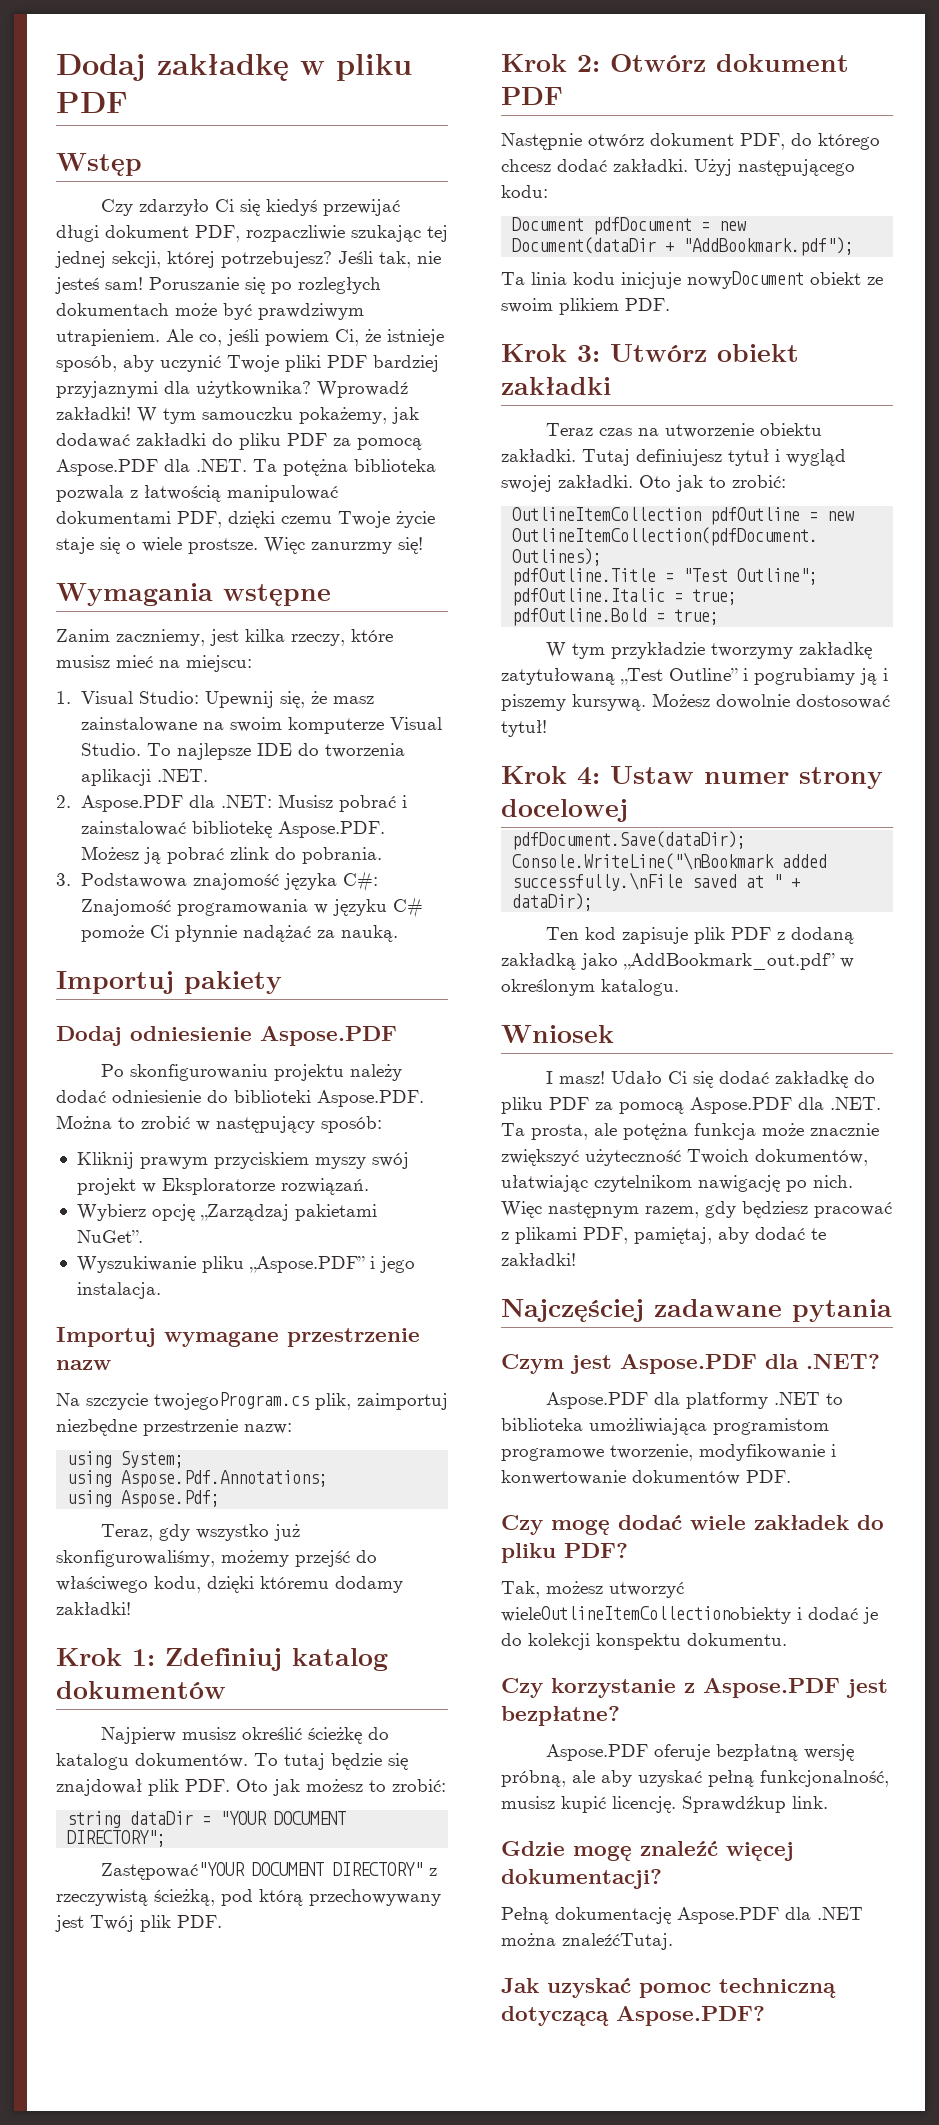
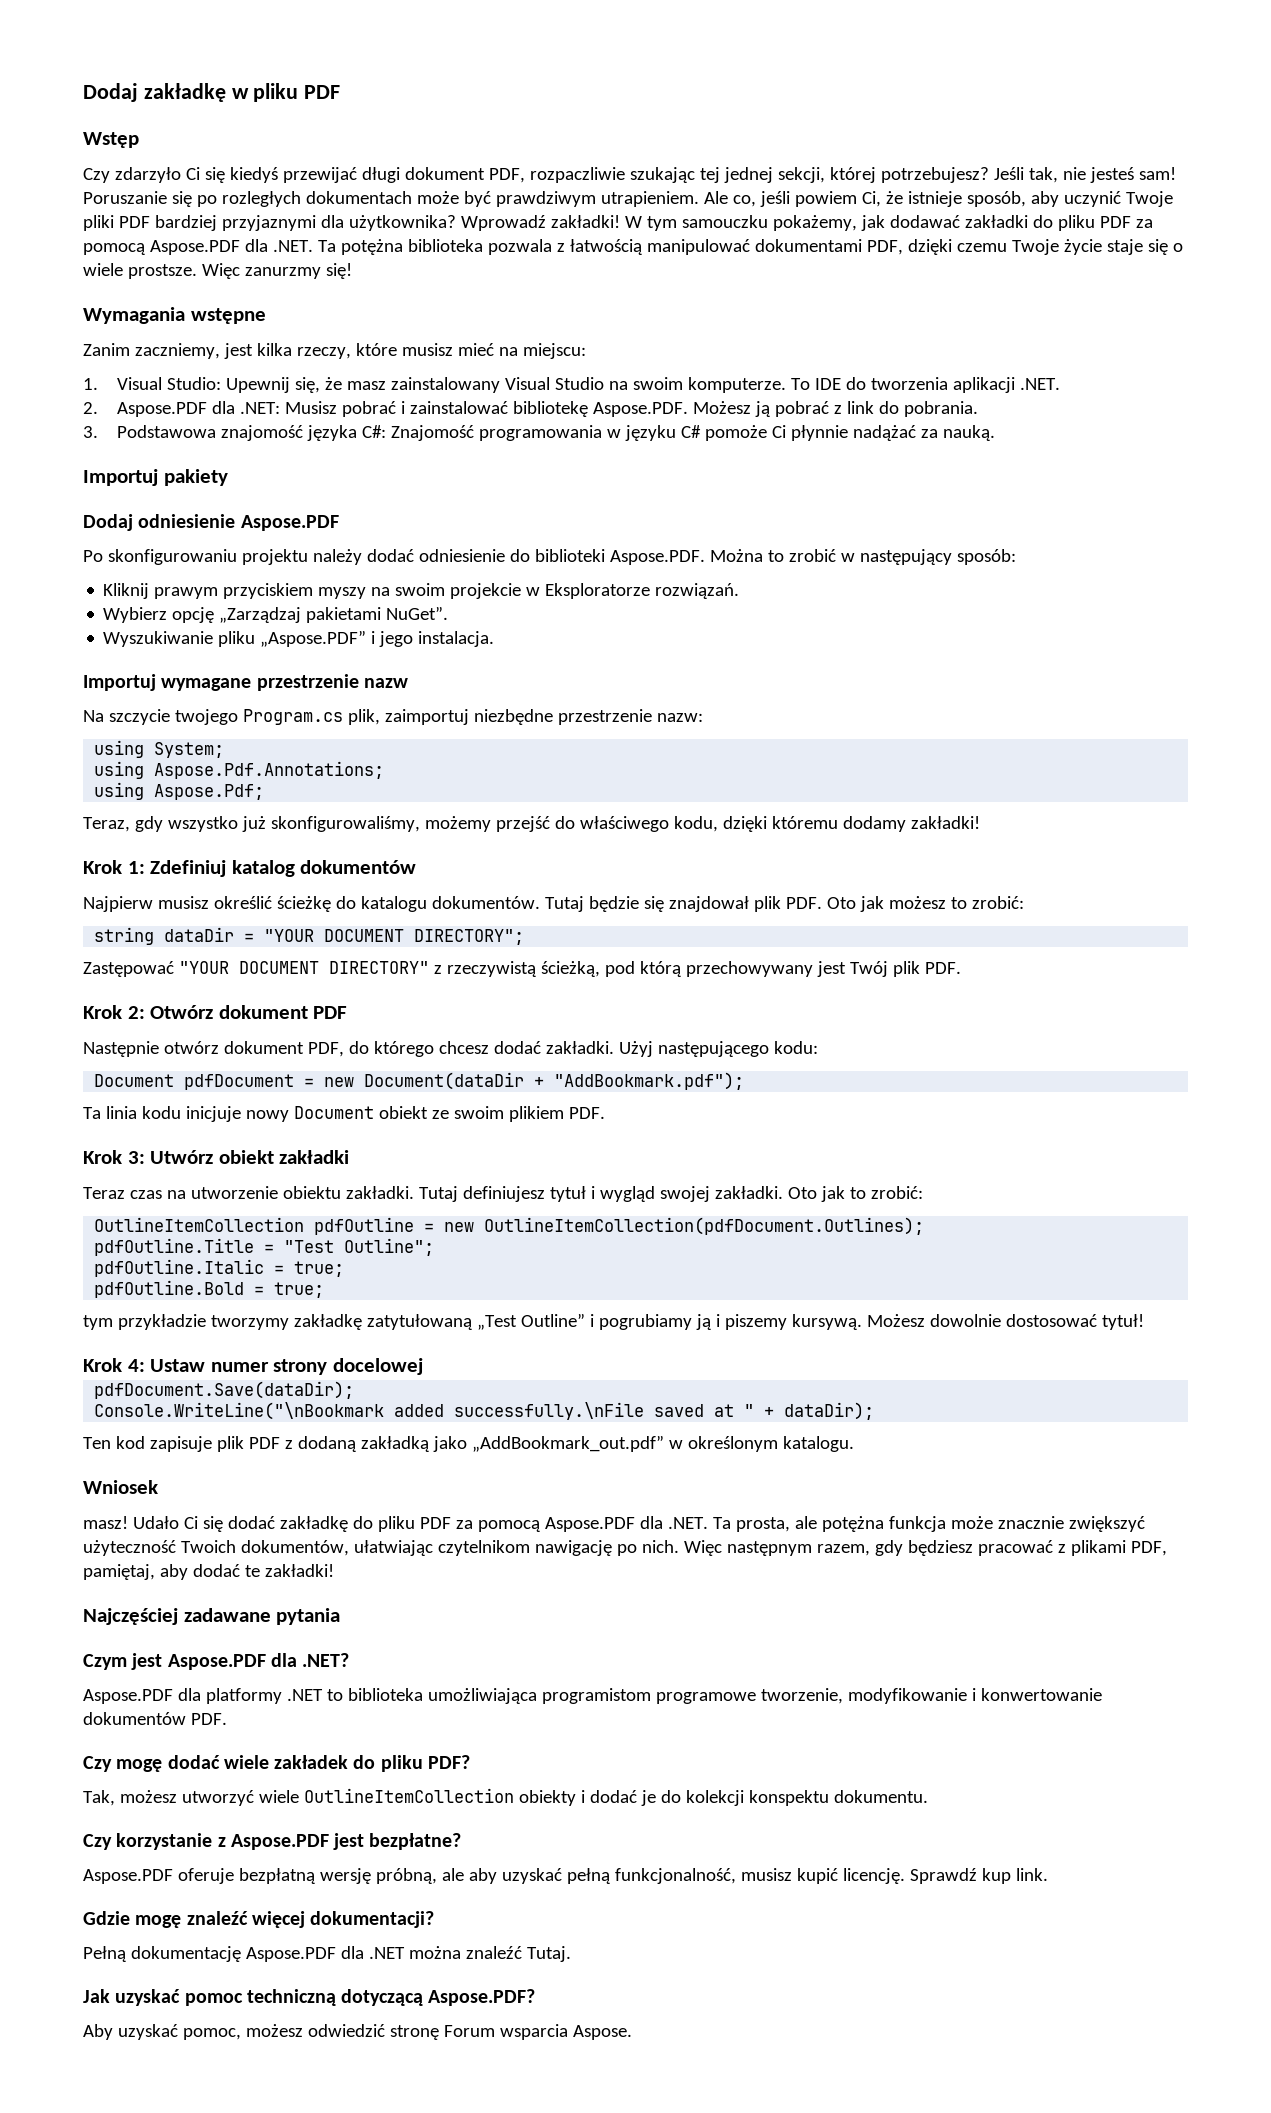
- 1. Visual Studio: Upewnij się, że masz zainstalowane na swoim komputerze Visual Studio. To najlepsze IDE do tworzenia aplikacji .NET.
+ 1. Visual Studio: Upewnij się, że masz zainstalowany Visual Studio na swoim komputerze. To IDE do tworzenia aplikacji .NET.
- 2. Aspose.PDF dla .NET: Musisz pobrać i zainstalować bibliotekę Aspose.PDF. Możesz ją pobrać zlink do pobrania.
+ 2. Aspose.PDF dla .NET: Musisz pobrać i zainstalować bibliotekę Aspose.PDF. Możesz ją pobrać z link do pobrania.
- Kliknij prawym przyciskiem myszy swój projekt w Eksploratorze rozwiązań.
+ Kliknij prawym przyciskiem myszy na swoim projekcie w Eksploratorze rozwiązań.
- Na szczycie twojegoProgram.cs plik, zaimportuj niezbędne przestrzenie nazw:
+ Na szczycie twojego Program.cs plik, zaimportuj niezbędne przestrzenie nazw:
- To tutaj będzie się znajdował plik PDF. Oto jak możesz to zrobić:
+ Tutaj będzie się znajdował plik PDF. Oto jak możesz to zrobić:
- Zastępować"YOUR DOCUMENT DIRECTORY" z rzeczywistą ścieżką, pod którą przechowywany jest Twój plik PDF.
+ Zastępować "YOUR DOCUMENT DIRECTORY" z rzeczywistą ścieżką, pod którą przechowywany jest Twój plik PDF.
- Ta linia kodu inicjuje nowyDocument obiekt ze swoim plikiem PDF.
+ Ta linia kodu inicjuje nowy Document obiekt ze swoim plikiem PDF.
- W tym przykładzie tworzymy zakładkę zatytułowaną „Test Outline” i pogrubiamy ją i piszemy kursywą.
+ tym przykładzie tworzymy zakładkę zatytułowaną „Test Outline” i pogrubiamy ją i piszemy kursywą.
- I masz!
+ masz!
- Tak, możesz utworzyć wieleOutlineItemCollectionobiekty i dodać je do kolekcji konspektu dokumentu.
+ Tak, możesz utworzyć wiele OutlineItemCollection obiekty i dodać je do kolekcji konspektu dokumentu.
- Sprawdźkup link.
+ Sprawdź kup link.
- Pełną dokumentację Aspose.PDF dla .NET można znaleźćTutaj.
+ Pełną dokumentację Aspose.PDF dla .NET można znaleźć Tutaj.
+ Aby uzyskać pomoc, możesz odwiedzić stronę Forum wsparcia Aspose.

